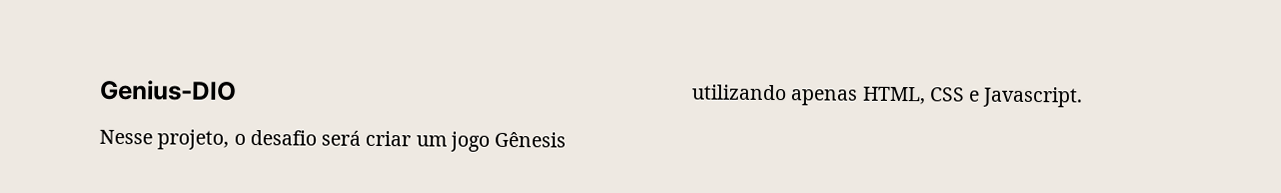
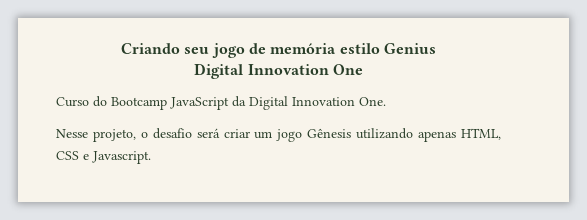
- Genius-DIO
+ Criando seu jogo de memória estilo Genius
+ Digital Innovation One
+ Curso do Bootcamp JavaScript da Digital Innovation One.

